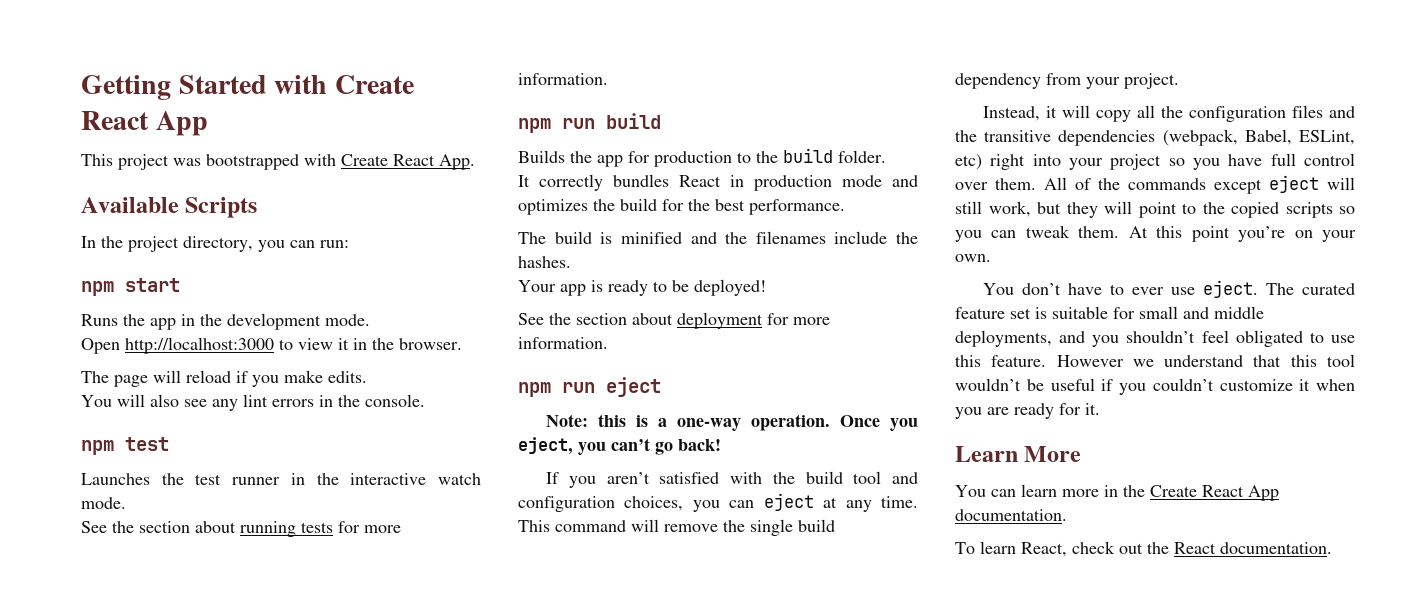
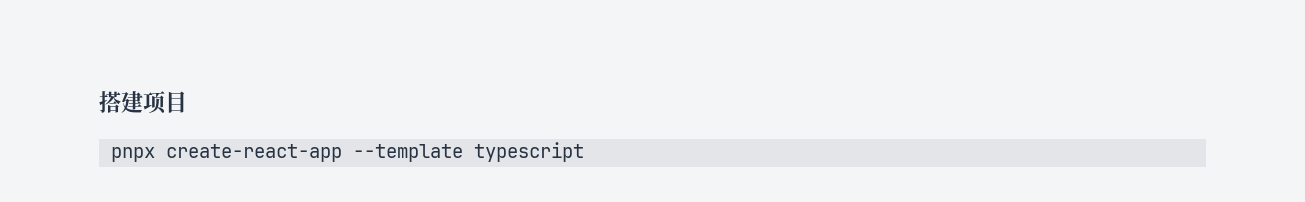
- Getting Started with Create React App
- This project was bootstrapped with Create React App.
- Available Scripts
- In the project directory, you can run:
- npm start
- Runs the app in the development mode.
- Open http://localhost:3000 to view it in the browser.
- The page will reload if you make edits.
- You will also see any lint errors in the console.
- npm test
- Launches the test runner in the interactive watch mode.
- See the section about running tests for more information.
- npm run build
- Builds the app for production to the build folder.
- It correctly bundles React in production mode and optimizes the build for the best performance.
- The build is minified and the filenames include the hashes.
- Your app is ready to be deployed!
- See the section about deployment for more information.
- npm run eject
- Note: this is a one-way operation. Once you eject, you can’t go back!
- If you aren’t satisfied with the build tool and configuration choices, you can eject at any time. This command will remove the single build dependency from your project.
- Instead, it will copy all the configuration files and the transitive dependencies (webpack, Babel, ESLint, etc) right into your project so you have full control over them. All of the commands except eject will still work, but they will point to the copied scripts so you can tweak them. At this point you’re on your own.
- You don’t have to ever use eject. The curated feature set is suitable for small and middle deployments, and you shouldn’t feel obligated to use this feature. However we understand that this tool wouldn’t be useful if you couldn’t customize it when you are ready for it.
- Learn More
- You can learn more in the Create React App documentation.
- To learn React, check out the React documentation.
+ 搭建项目
+ pnpx create-react-app --template typescript

